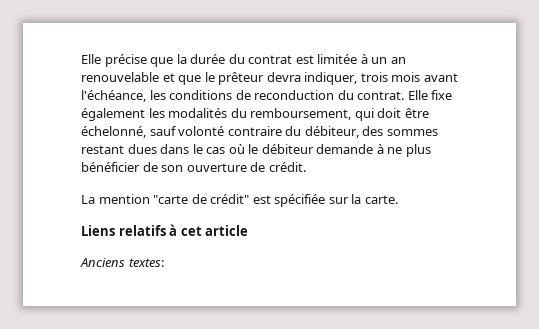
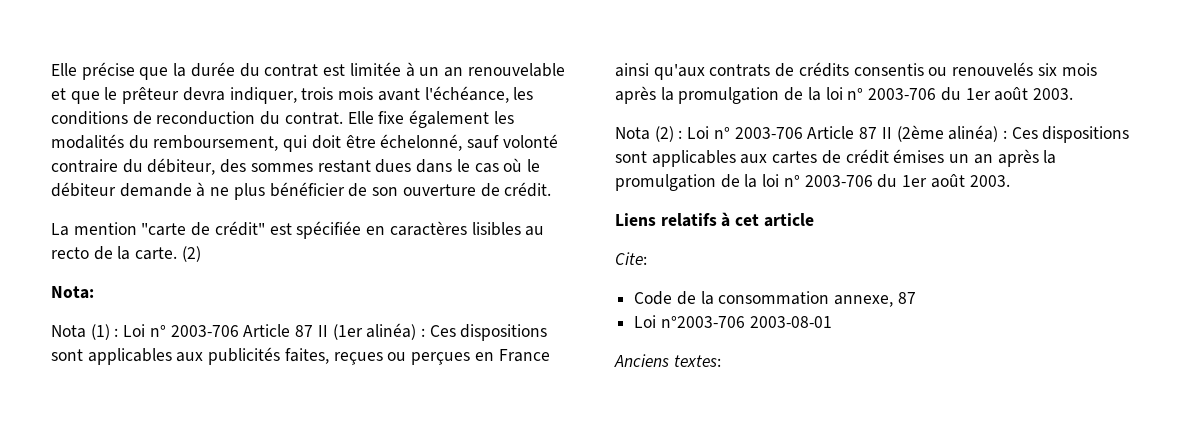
- La mention "carte de crédit" est spécifiée sur la carte.
+ La mention "carte de crédit" est spécifiée en caractères lisibles au recto de la carte. (2)
+ Nota:
+ Nota (1) : Loi n° 2003-706 Article 87 II (1er alinéa) : Ces dispositions sont applicables aux publicités faites, reçues ou perçues en France ainsi qu'aux contrats de crédits consentis ou renouvelés six mois après la promulgation de la loi n° 2003-706 du 1er août 2003.
+ Nota (2) : Loi n° 2003-706 Article 87 II (2ème alinéa) : Ces dispositions sont applicables aux cartes de crédit émises un an après la promulgation de la loi n° 2003-706 du 1er août 2003.
+ Cite:
+ Code de la consommation annexe, 87
+ Loi n°2003-706 2003-08-01

